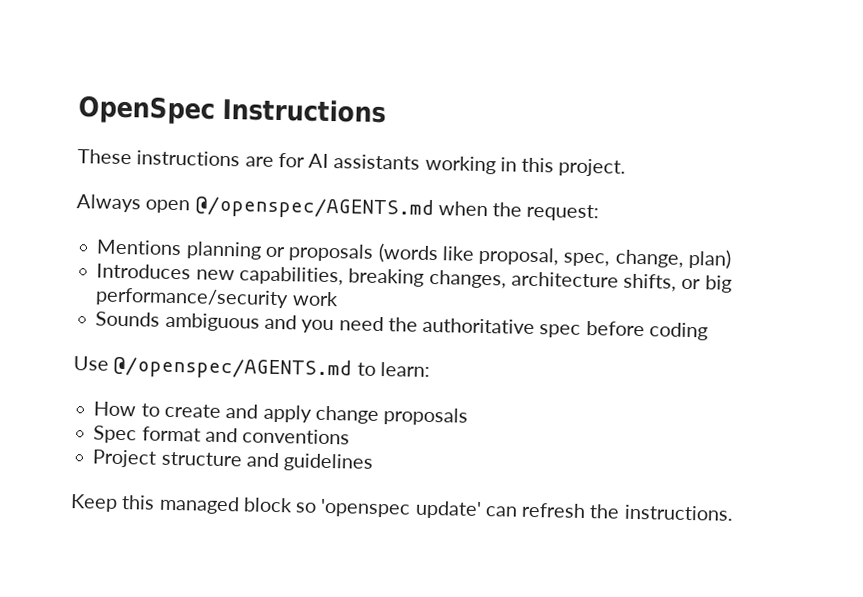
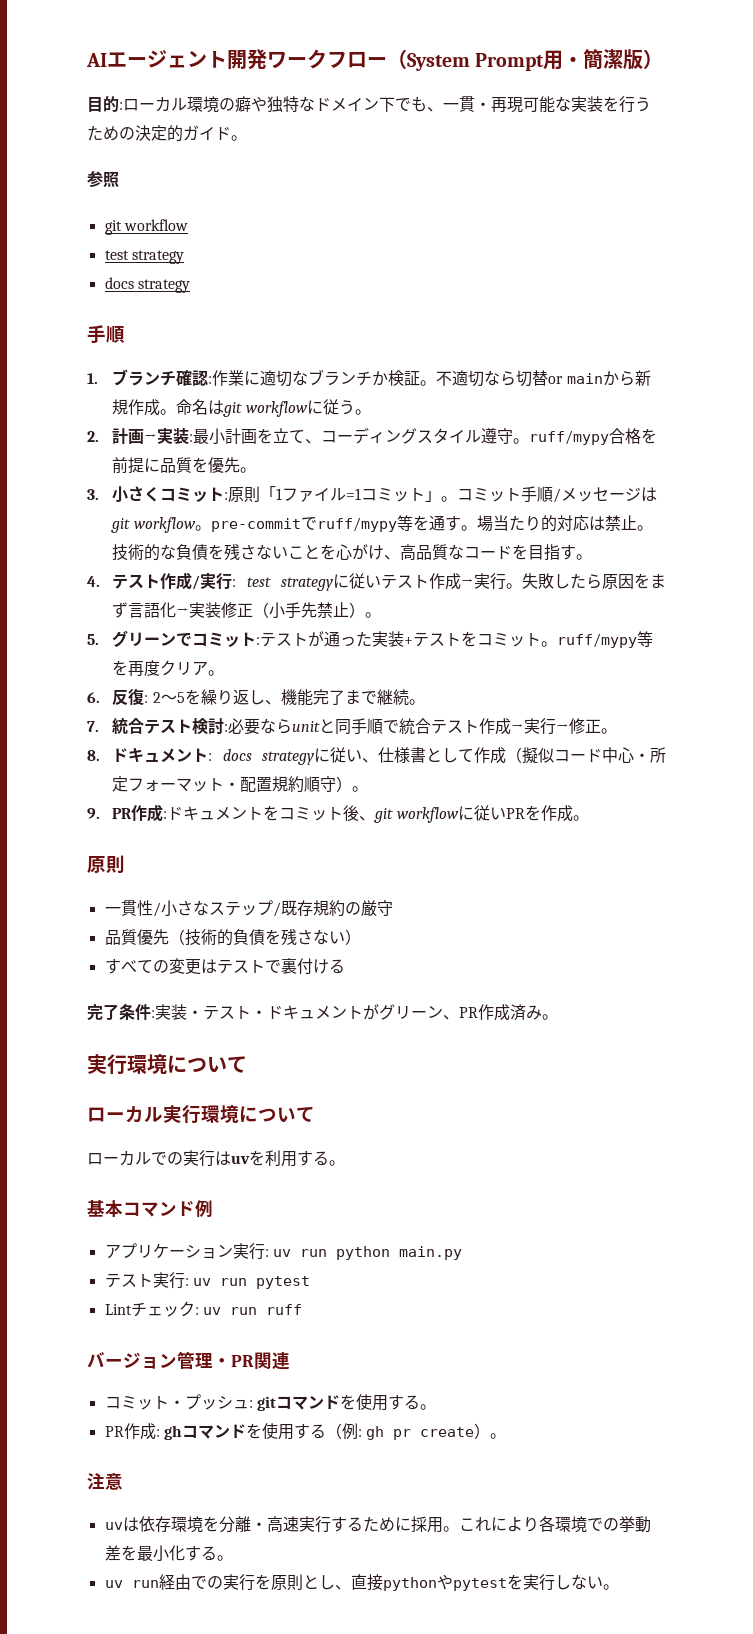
- OpenSpec Instructions
- These instructions are for AI assistants working in this project.
- Always open @/openspec/AGENTS.md when the request:
- Mentions planning or proposals (words like proposal, spec, change, plan)
- Introduces new capabilities, breaking changes, architecture shifts, or big performance/security work
- Sounds ambiguous and you need the authoritative spec before coding
- Use @/openspec/AGENTS.md to learn:
- How to create and apply change proposals
- Spec format and conventions
- Project structure and guidelines
- Keep this managed block so 'openspec update' can refresh the instructions.
+ AIエージェント開発ワークフロー（System Prompt用・簡潔版）
+ 目的:ローカル環境の癖や独特なドメイン下でも、一貫・再現可能な実装を行うための決定的ガイド。
+ 参照
+ git workflow
+ test strategy
+ docs strategy
+ 手順
+ 1.ブランチ確認:作業に適切なブランチか検証。不適切なら切替or mainから新規作成。命名はgit workflowに従う。
+ 2.計画→実装:最小計画を立て、コーディングスタイル遵守。ruff/mypy合格を前提に品質を優先。
+ 3.小さくコミット:原則「1ファイル=1コミット」。コミット手順/メッセージはgit workflow。pre-commitでruff/mypy等を通す。場当たり的対応は禁止。技術的な負債を残さないことを心がけ、高品質なコードを目指す。
+ 4.テスト作成/実行: test strategyに従いテスト作成→実行。失敗したら原因をまず言語化→実装修正（小手先禁止）。
+ 5.グリーンでコミット:テストが通った実装+テストをコミット。ruff/mypy等を再度クリア。
+ 6.反復: 2〜5を繰り返し、機能完了まで継続。
+ 7.統合テスト検討:必要ならunitと同手順で統合テスト作成→実行→修正。
+ 8.ドキュメント: docs strategyに従い、仕様書として作成（擬似コード中心・所定フォーマット・配置規約順守）。
+ 9. PR作成:ドキュメントをコミット後、git workflowに従いPRを作成。
+ 原則
+ 一貫性/小さなステップ/既存規約の厳守
+ 品質優先（技術的負債を残さない）
+ すべての変更はテストで裏付ける
+ 完了条件:実装・テスト・ドキュメントがグリーン、PR作成済み。
+ 実行環境について
+ ローカル実行環境について
+ ローカルでの実行はuvを利用する。
+ 基本コマンド例
+ アプリケーション実行: uv run python main.py
+ テスト実行: uv run pytest
+ Lintチェック: uv run ruff
+ バージョン管理・PR関連
+ コミット・プッシュ: gitコマンドを使用する。
+ PR作成: ghコマンドを使用する（例: gh pr create）。
+ 注意
+ uvは依存環境を分離・高速実行するために採用。これにより各環境での挙動差を最小化する。
+ uv run経由での実行を原則とし、直接pythonやpytestを実行しない。

